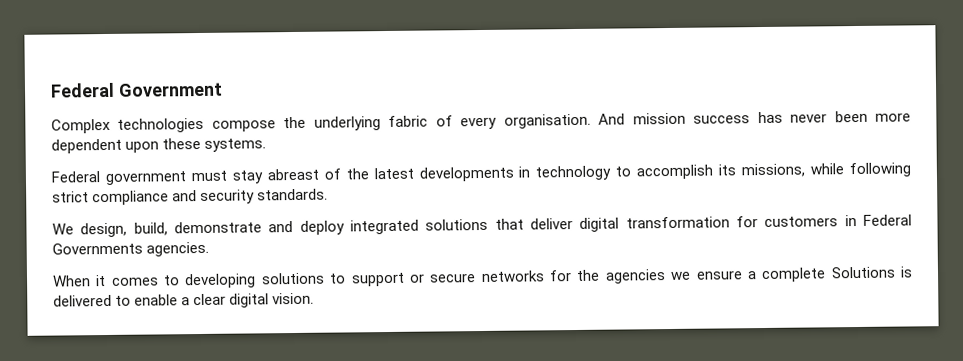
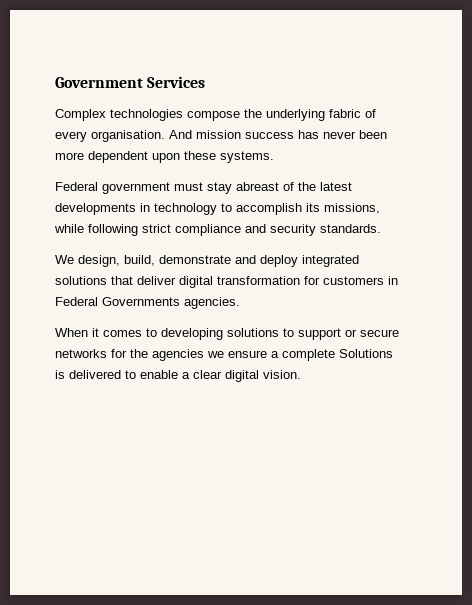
- Federal Government
+ Government Services

